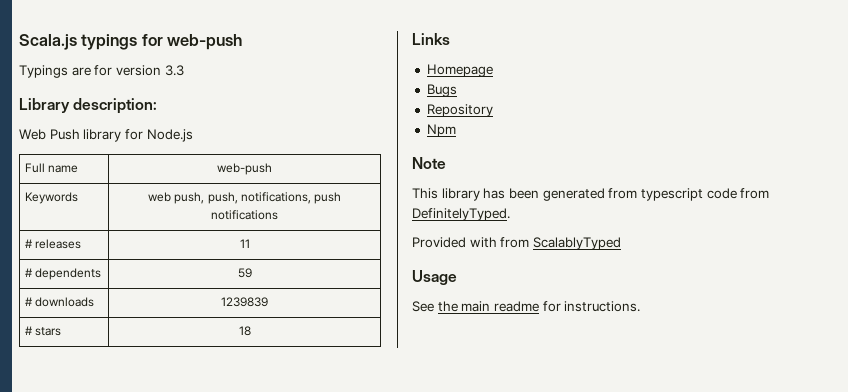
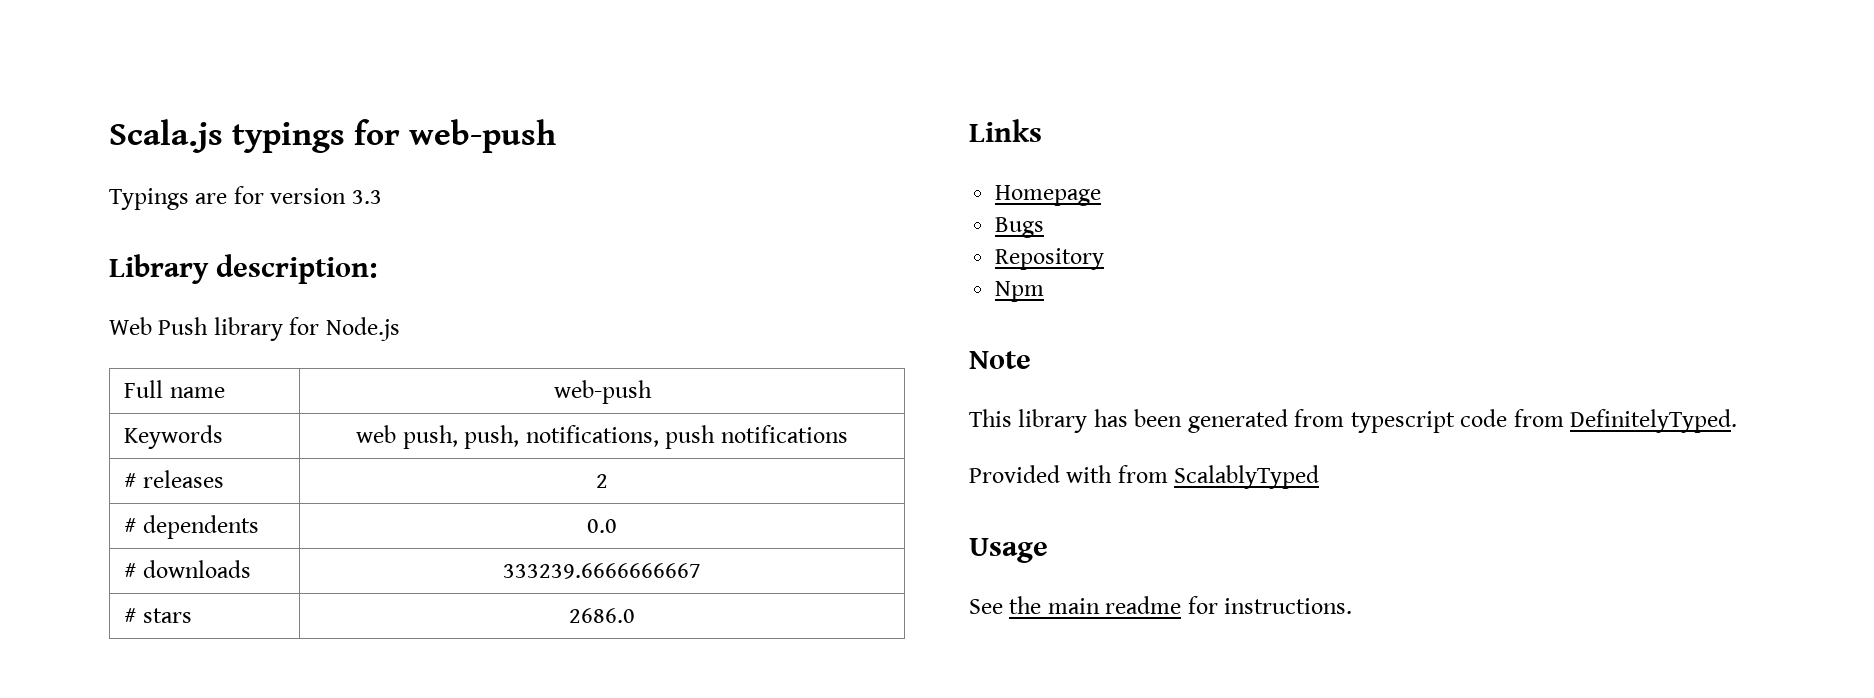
- # releases | 11
+ # releases | 2
- # dependents | 59
+ # dependents | 0.0
- # downloads | 1239839
+ # downloads | 333239.6666666667
- # stars | 18
+ # stars | 2686.0

